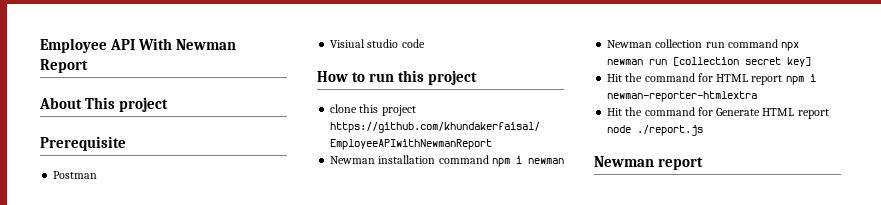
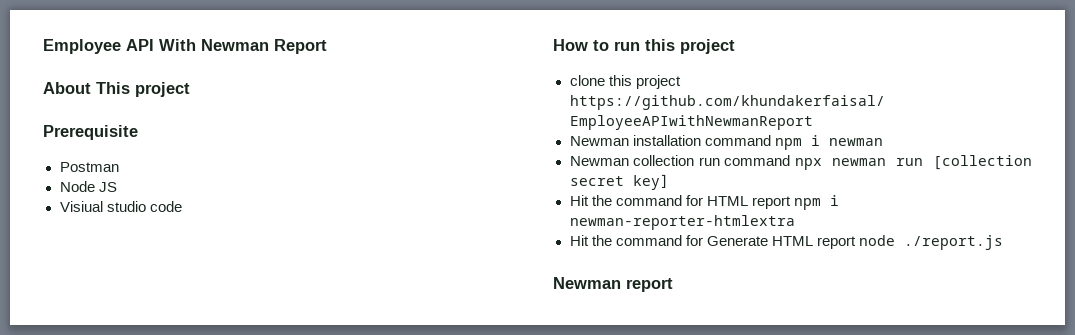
+ Node JS

